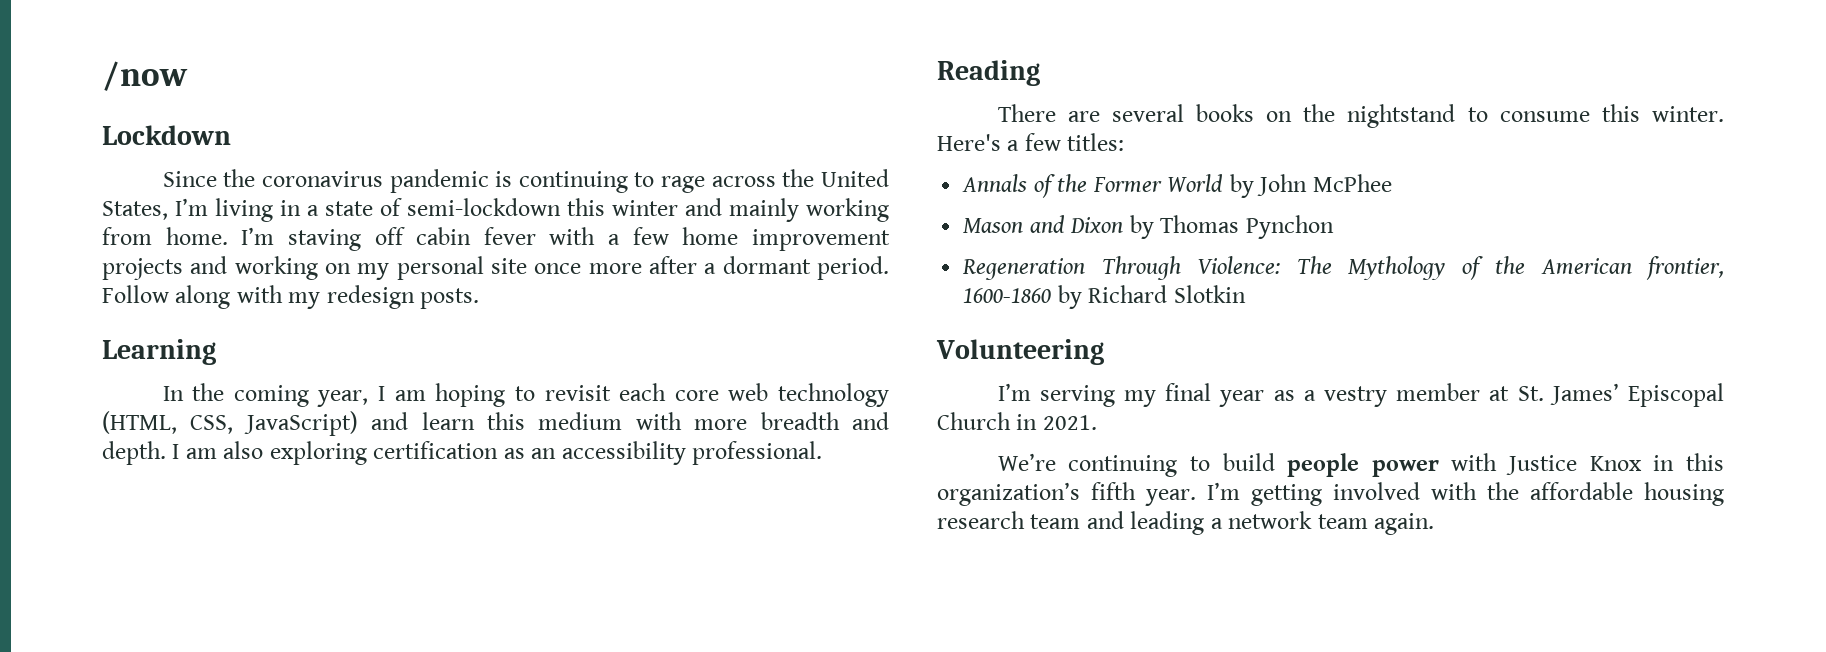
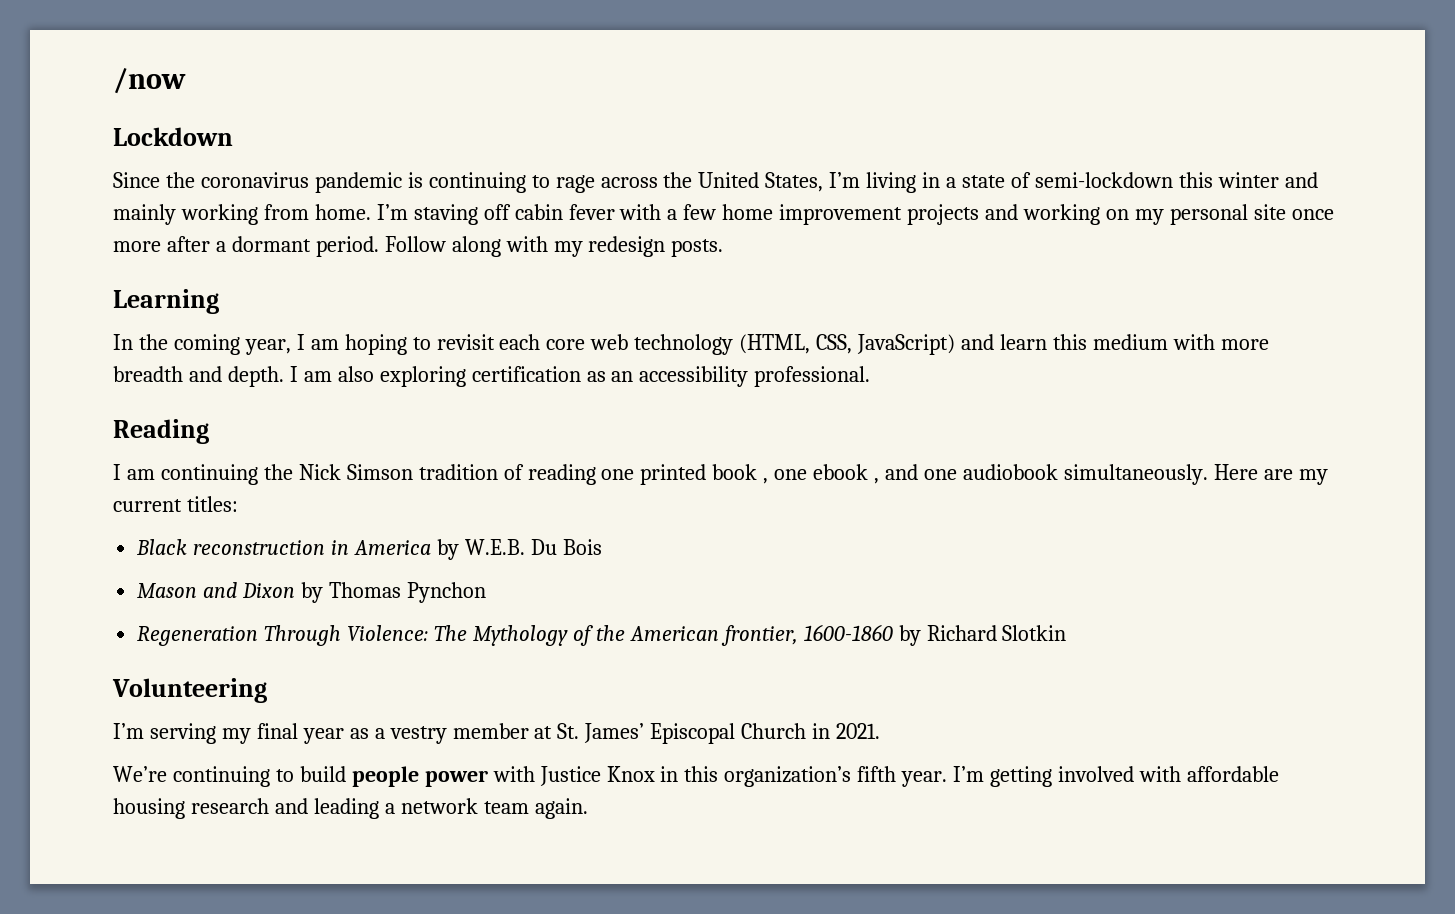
- There are several books on the nightstand to consume this winter. Here's a few titles:
- Annals of the Former World by John McPhee
+ I am continuing the Nick Simson tradition of reading one printed book , one ebook , and one audiobook simultaneously. Here are my current titles:
+ Black reconstruction in America by W.E.B. Du Bois
- I’m getting involved with the affordable housing research team and leading a network team again.
+ I’m getting involved with affordable housing research and leading a network team again.

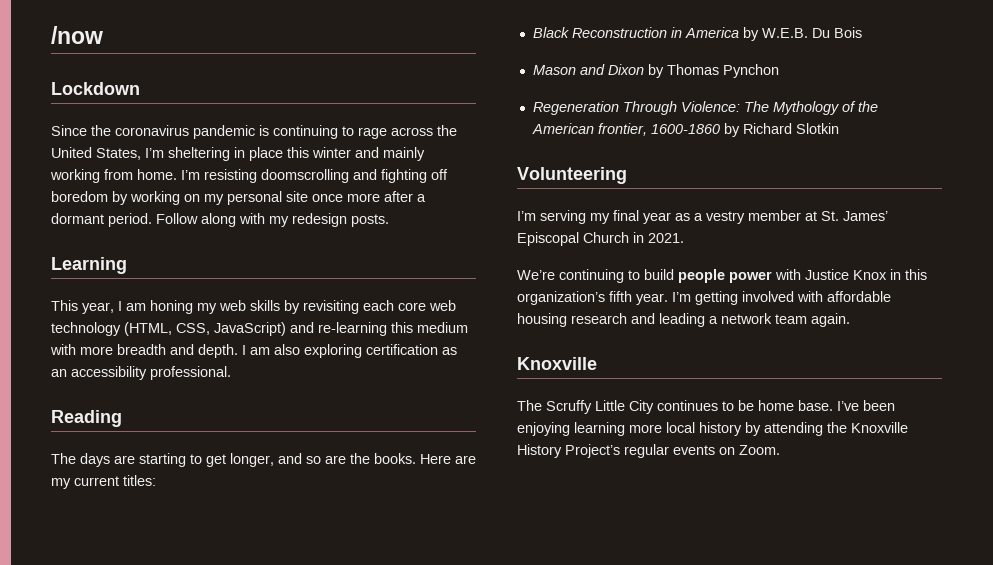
- Since the coronavirus pandemic is continuing to rage across the United States, I’m living in a state of semi-lockdown this winter and mainly working from home.
+ Since the coronavirus pandemic is continuing to rage across the United States, I’m sheltering in place this winter and mainly working from home.
- I’m staving off cabin fever with a few home improvement projects and working on my personal site once more after a dormant period.
+ I’m resisting doomscrolling and fighting off boredom by working on my personal site once more after a dormant period.
- In the coming year, I am hoping to revisit each core web technology (HTML, CSS, JavaScript) and learn this medium with more breadth and depth.
+ This year, I am honing my web skills by revisiting each core web technology (HTML, CSS, JavaScript) and re-learning this medium with more breadth and depth.
- I am continuing the Nick Simson tradition of reading one printed book , one ebook , and one audiobook simultaneously.
+ The days are starting to get longer, and so are the books.
- Black reconstruction in America by W.E.B. Du Bois
+ Black Reconstruction in America by W.E.B. Du Bois
  I’m getting involved with affordable housing research and leading a network team again.
+ Knoxville
+ The Scruffy Little City continues to be home base. I’ve been enjoying learning more local history by attending the Knoxville History Project’s regular events on Zoom.

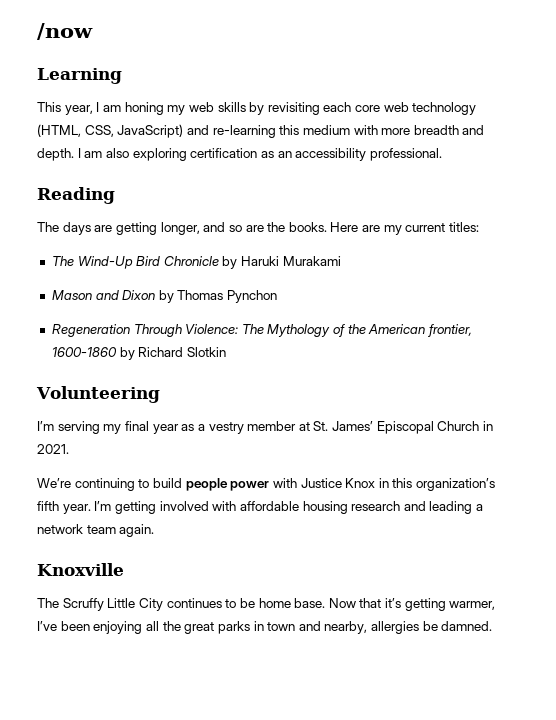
- Lockdown
- Since the coronavirus pandemic is continuing to rage across the United States, I’m sheltering in place this winter and mainly working from home. I’m resisting doomscrolling and fighting off boredom by working on my personal site once more after a dormant period. Follow along with my redesign posts.
- The days are starting to get longer, and so are the books.
+ The days are getting longer, and so are the books.
- Black Reconstruction in America by W.E.B. Du Bois
+ The Wind-Up Bird Chronicle by Haruki Murakami
- I’ve been enjoying learning more local history by attending the Knoxville History Project’s regular events on Zoom.
+ Now that it’s getting warmer, I’ve been enjoying all the great parks in town and nearby, allergies be damned.

